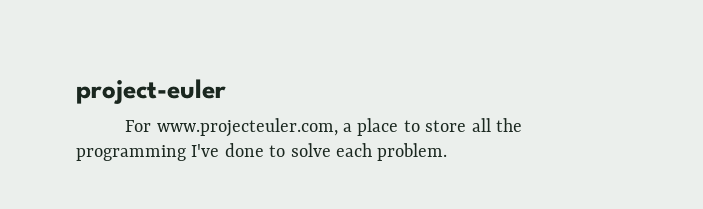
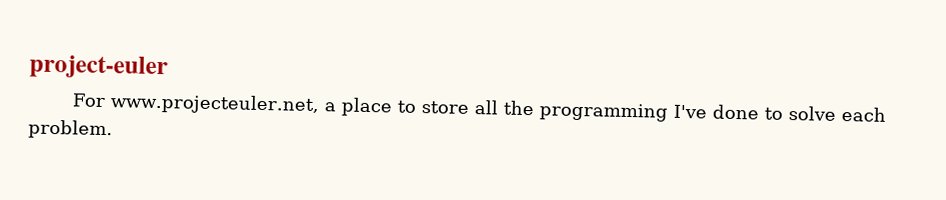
- For www.projecteuler.com, a place to store all the programming I've done to solve each problem.
+ For www.projecteuler.net, a place to store all the programming I've done to solve each problem.

